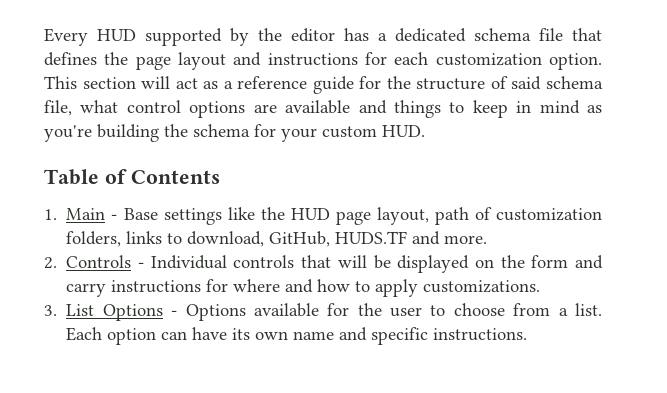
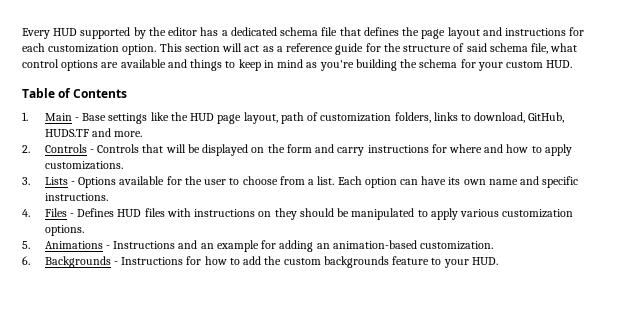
- 2. Controls - Individual controls that will be displayed on the form and carry instructions for where and how to apply customizations.
+ 2. Controls - Controls that will be displayed on the form and carry instructions for where and how to apply customizations.
- 3. List Options - Options available for the user to choose from a list.
+ 3. Lists - Options available for the user to choose from a list.
+ 4. Files - Defines HUD files with instructions on they should be manipulated to apply various customization options.
+ 5. Animations - Instructions and an example for adding an animation-based customization.
+ 6. Backgrounds - Instructions for how to add the custom backgrounds feature to your HUD.

